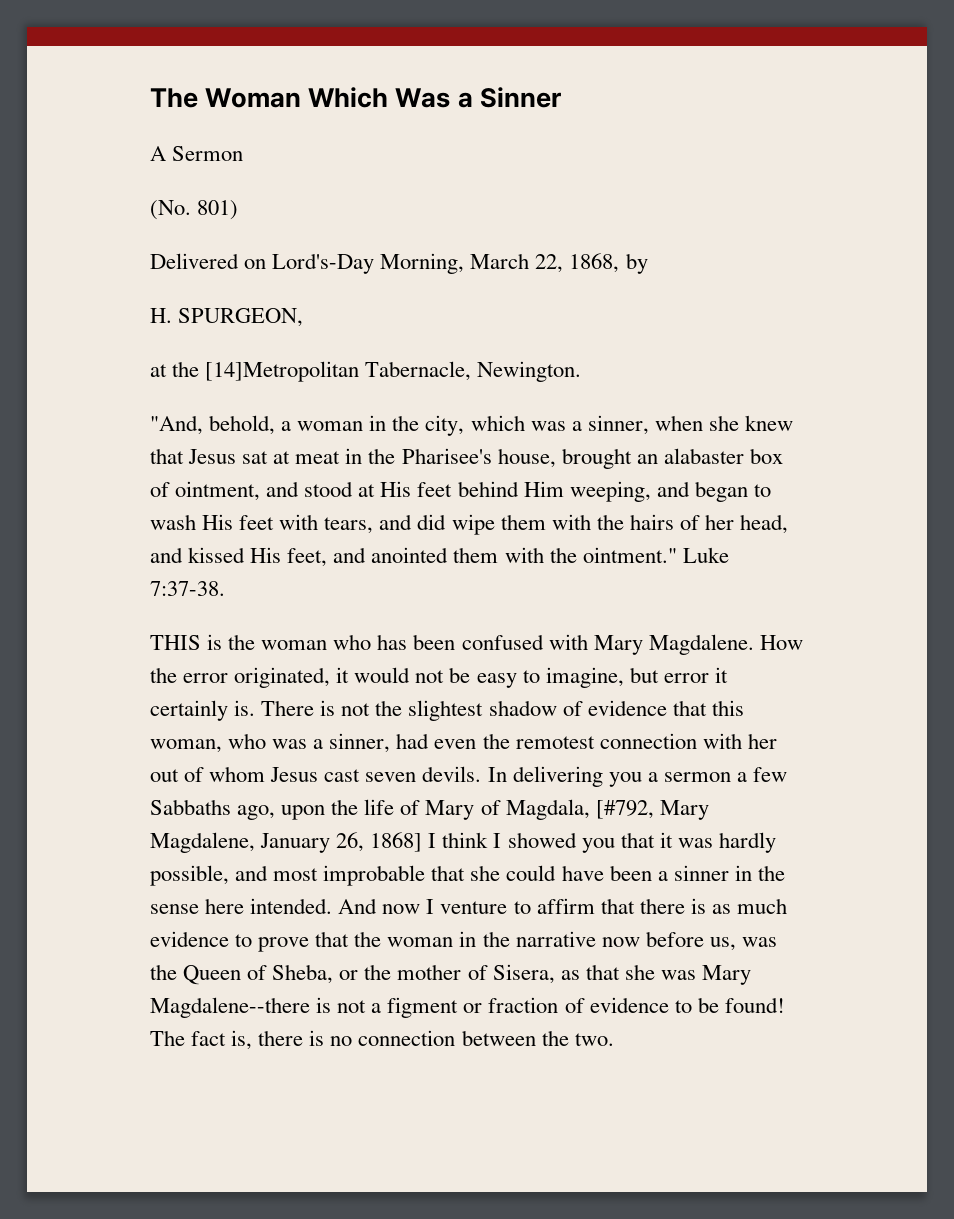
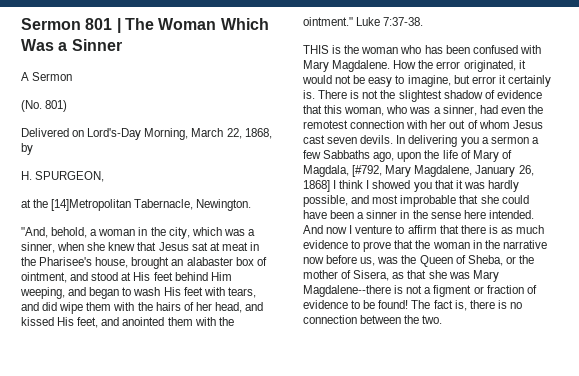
- The Woman Which Was a Sinner
+ Sermon 801 | The Woman Which Was a Sinner

